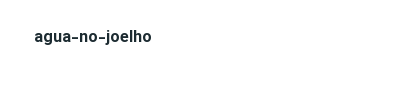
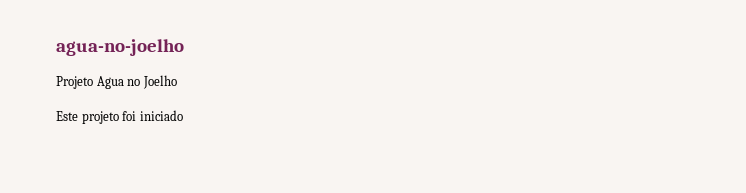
+ Projeto Agua no Joelho
+ Este projeto foi iniciado

